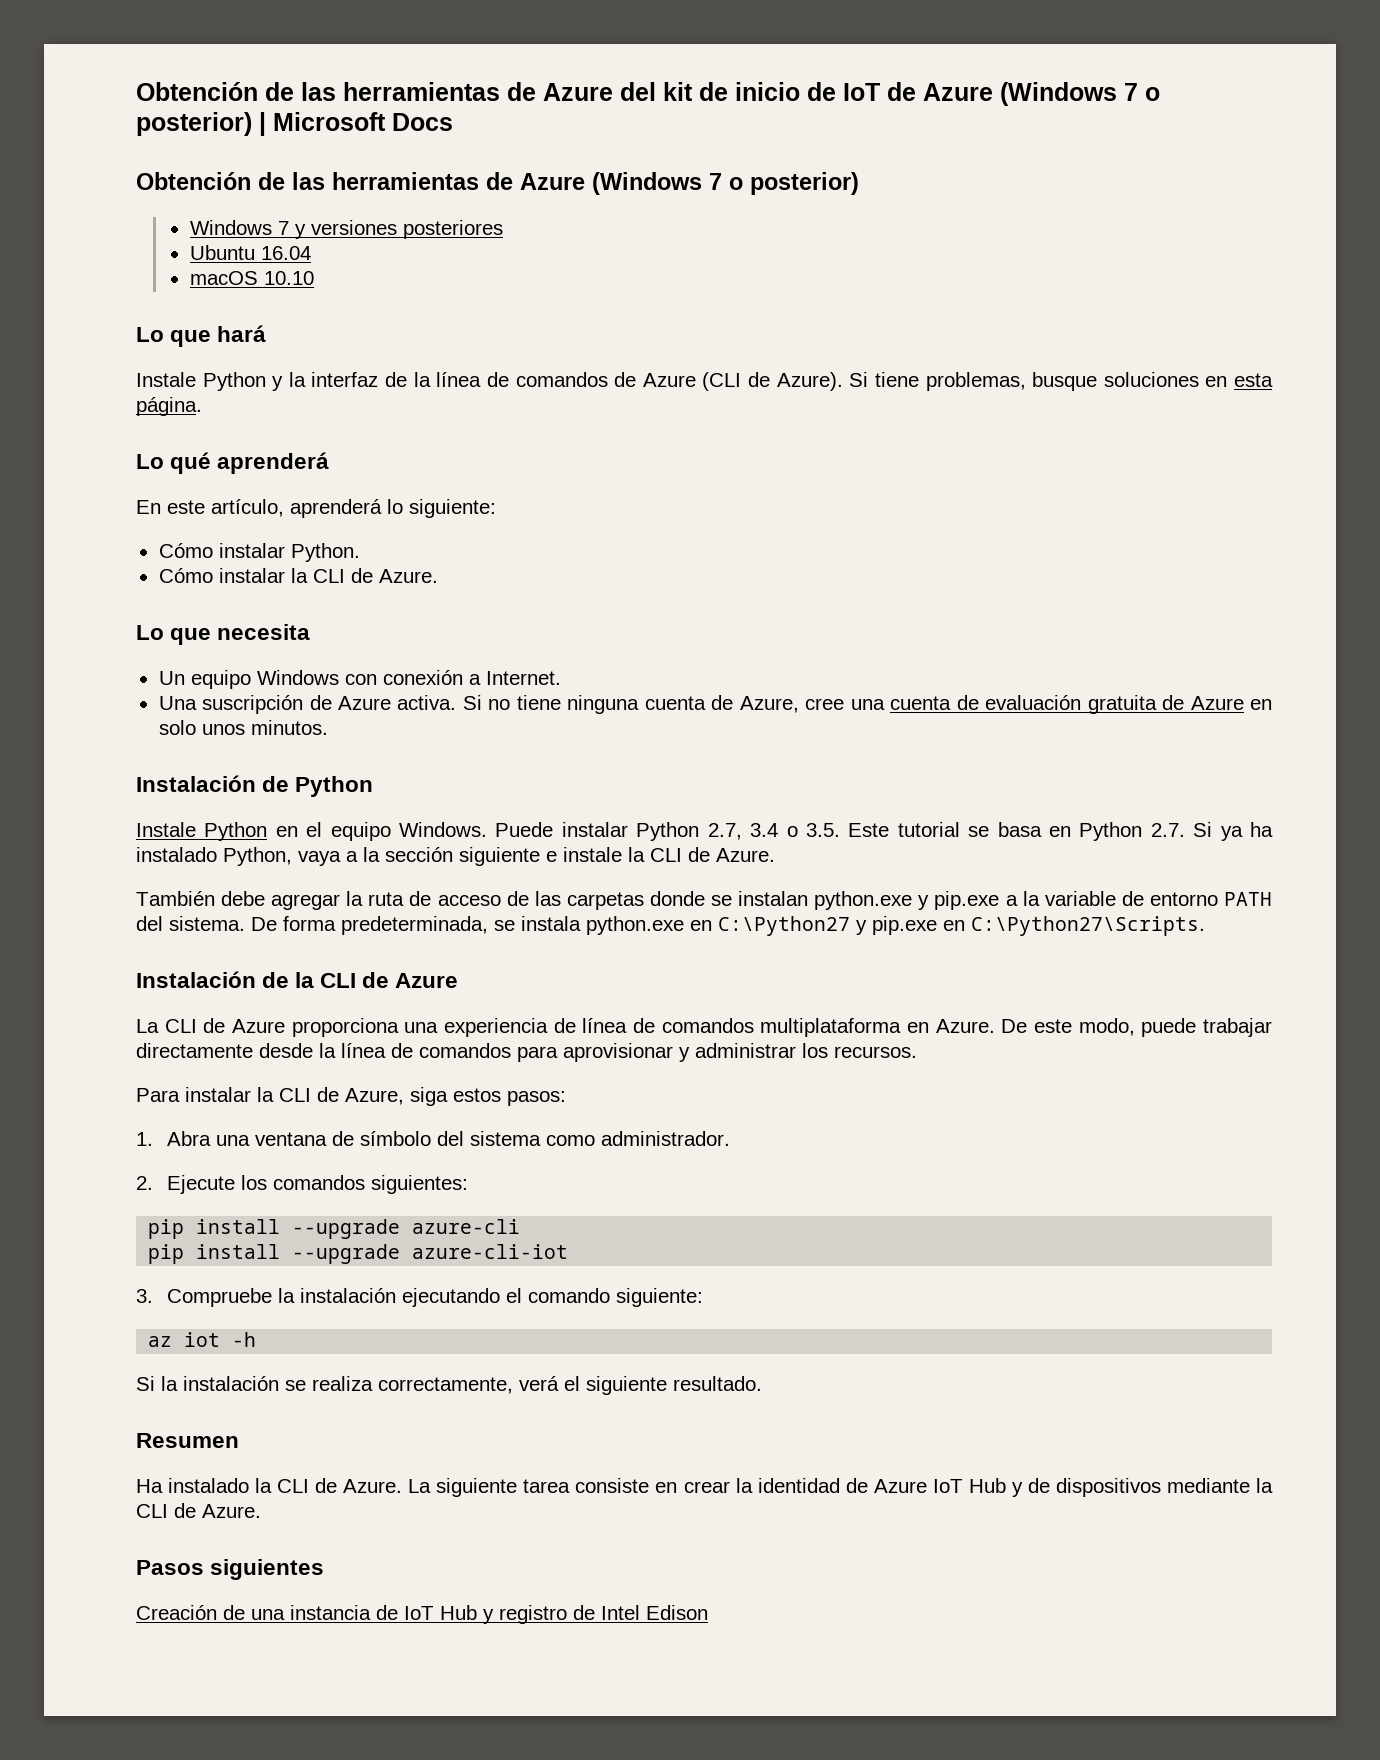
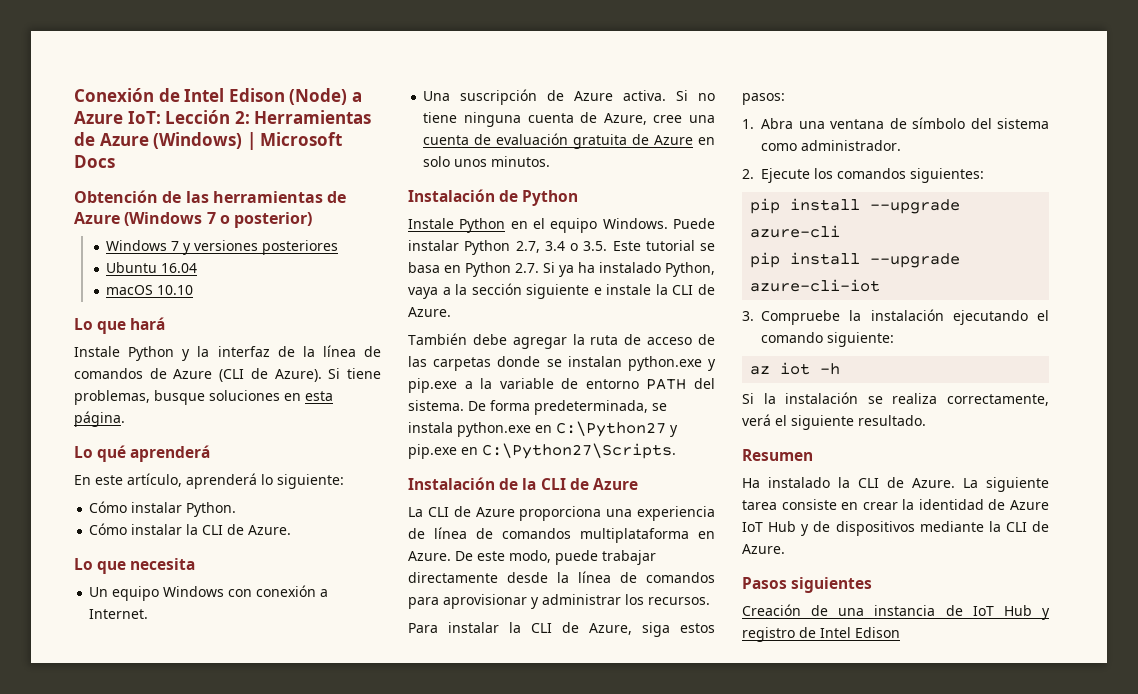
- Obtención de las herramientas de Azure del kit de inicio de IoT de Azure (Windows 7 o posterior) | Microsoft Docs
+ Conexión de Intel Edison (Node) a Azure IoT: Lección 2: Herramientas de Azure (Windows) | Microsoft Docs

